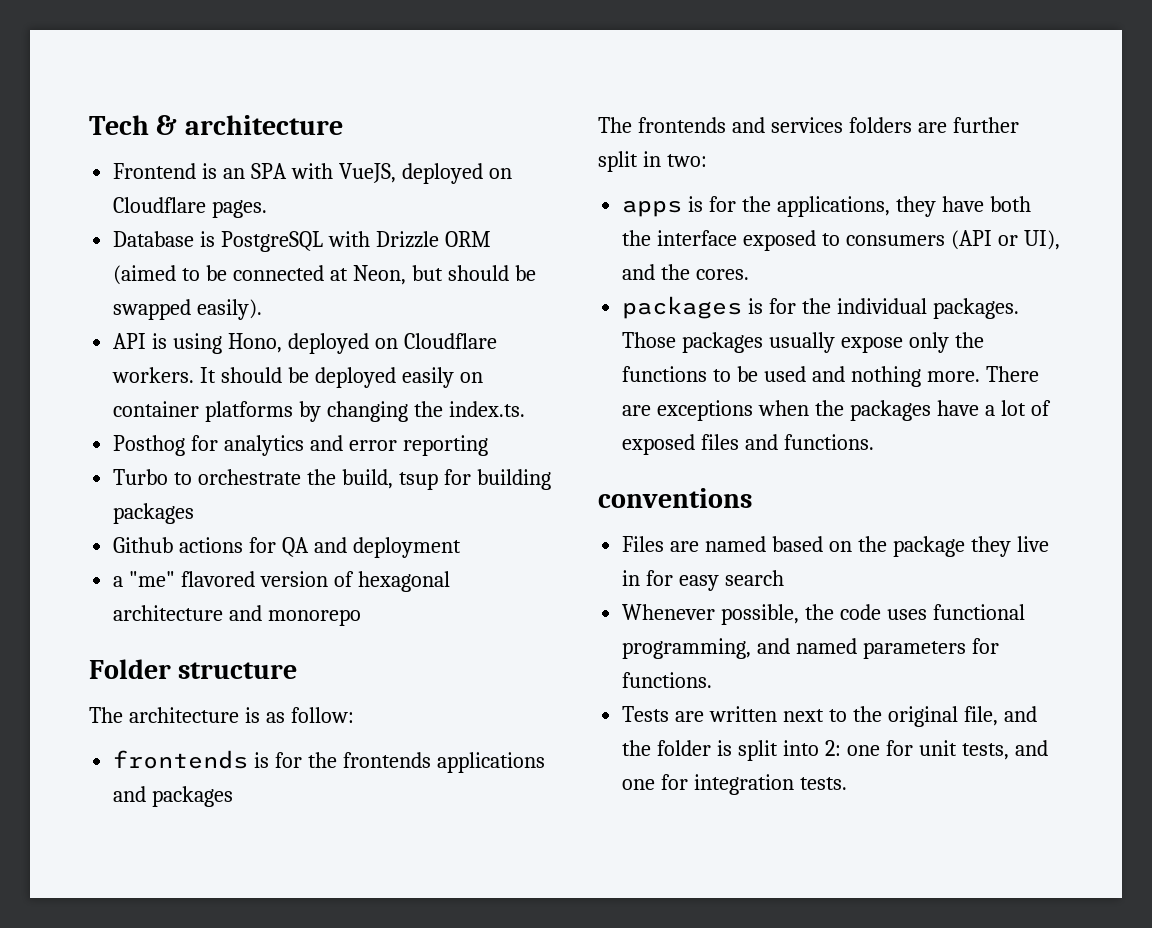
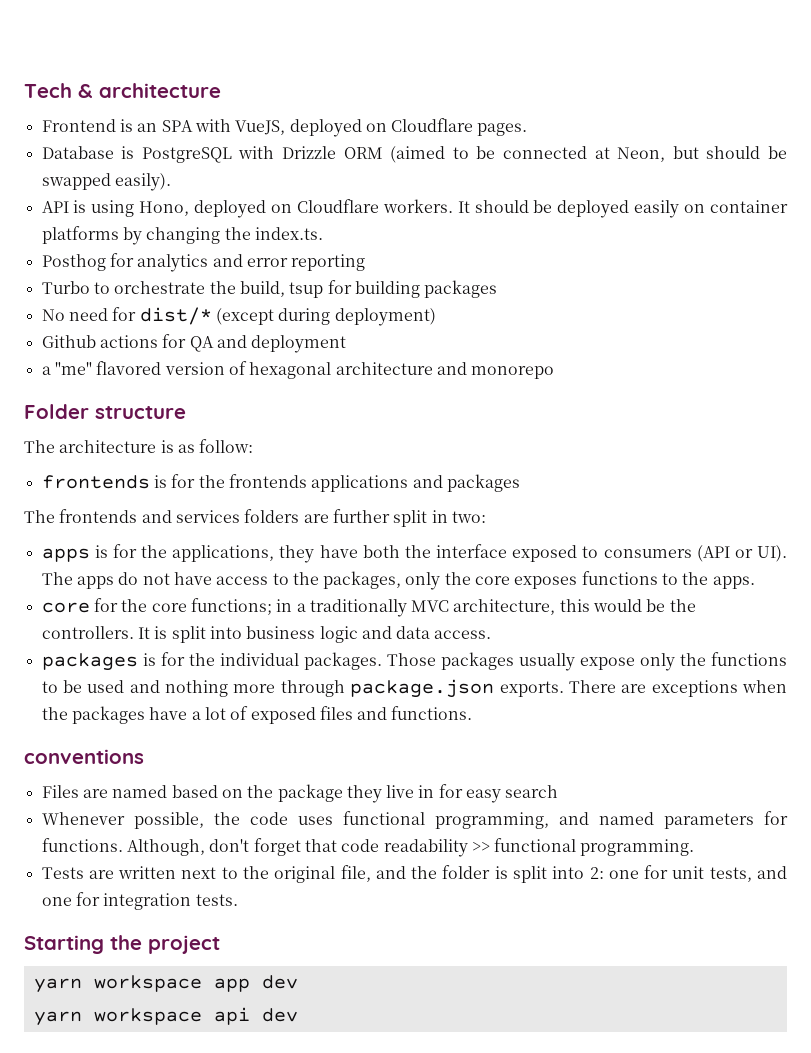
+ No need for dist/* (except during deployment)
- apps is for the applications, they have both the interface exposed to consumers (API or UI), and the cores.
+ apps is for the applications, they have both the interface exposed to consumers (API or UI). The apps do not have access to the packages, only the core exposes functions to the apps.
+ core for the core functions; in a traditionally MVC architecture, this would be the controllers. It is split into business logic and data access.
- Those packages usually expose only the functions to be used and nothing more.
+ Those packages usually expose only the functions to be used and nothing more through package.json exports.
+ Although, don't forget that code readability >> functional programming.
+ Starting the project
+ yarn workspace app dev
+ yarn workspace api dev

